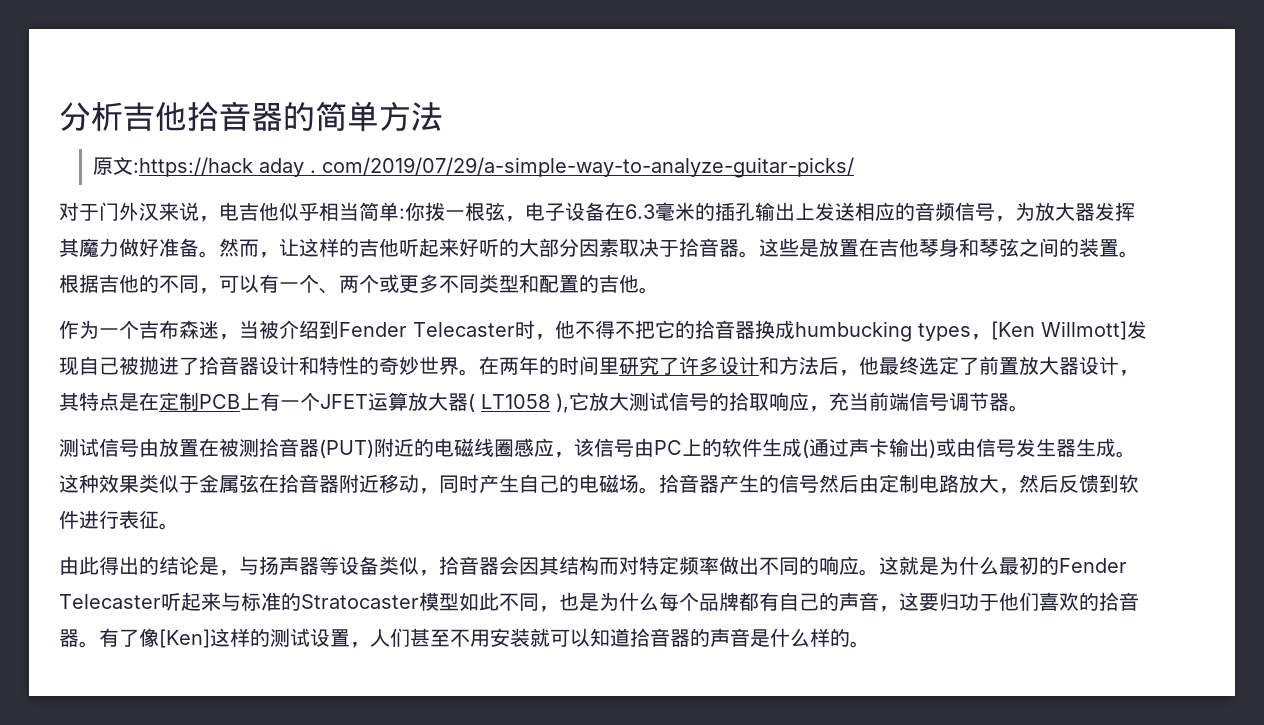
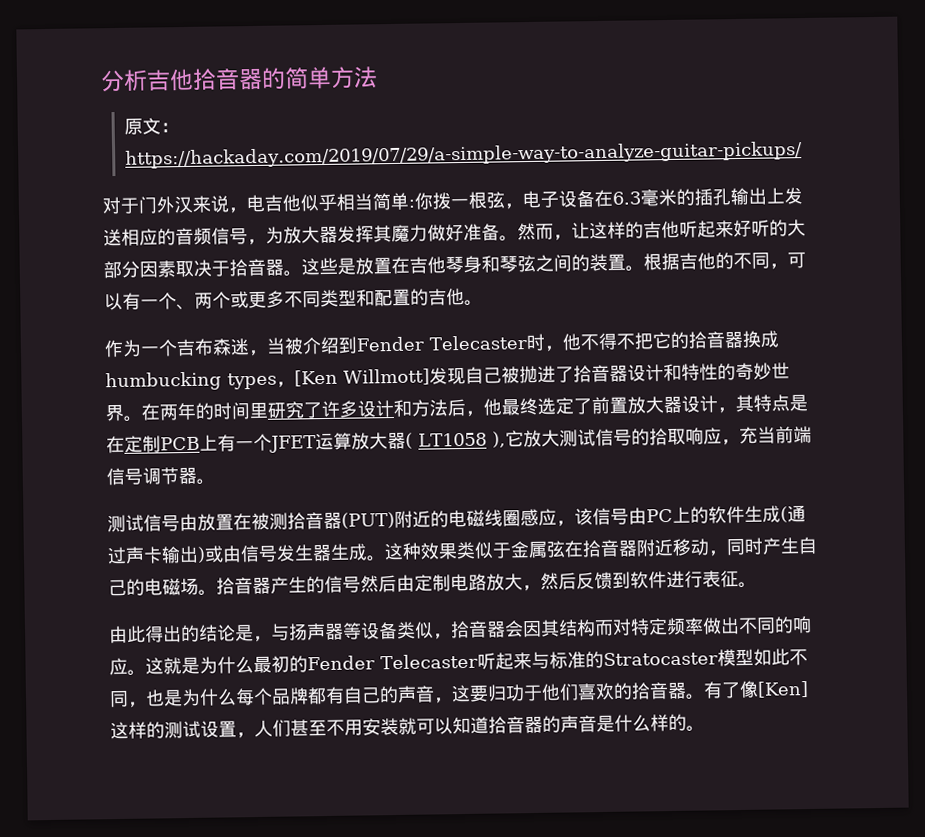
- 原文:https://hack aday . com/2019/07/29/a-simple-way-to-analyze-guitar-picks/
+ 原文：https://hackaday.com/2019/07/29/a-simple-way-to-analyze-guitar-pickups/

